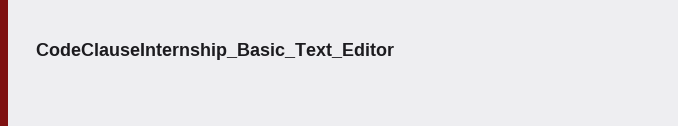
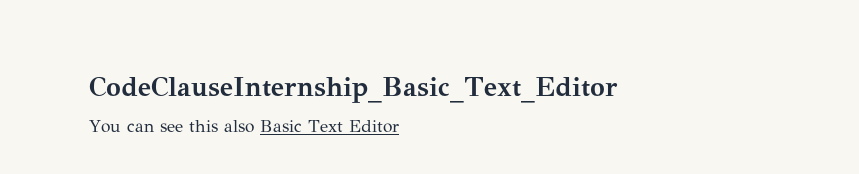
+ You can see this also Basic Text Editor

